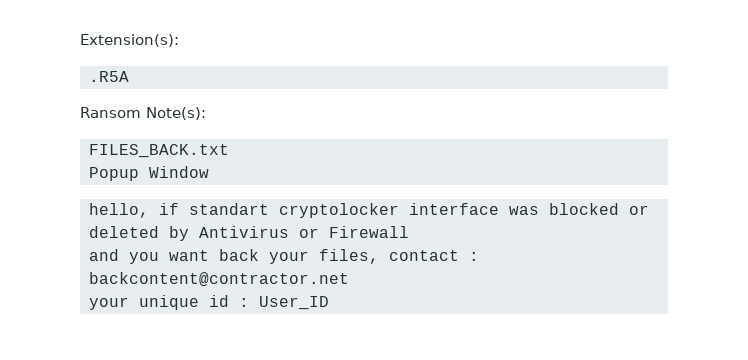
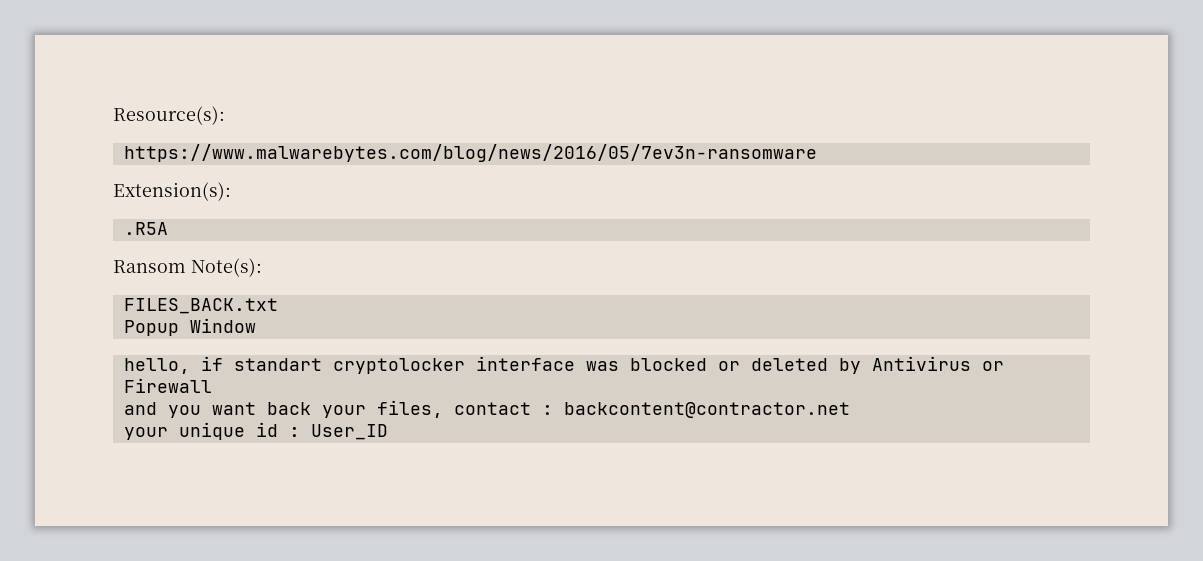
+ Resource(s):
+ https://www.malwarebytes.com/blog/news/2016/05/7ev3n-ransomware

